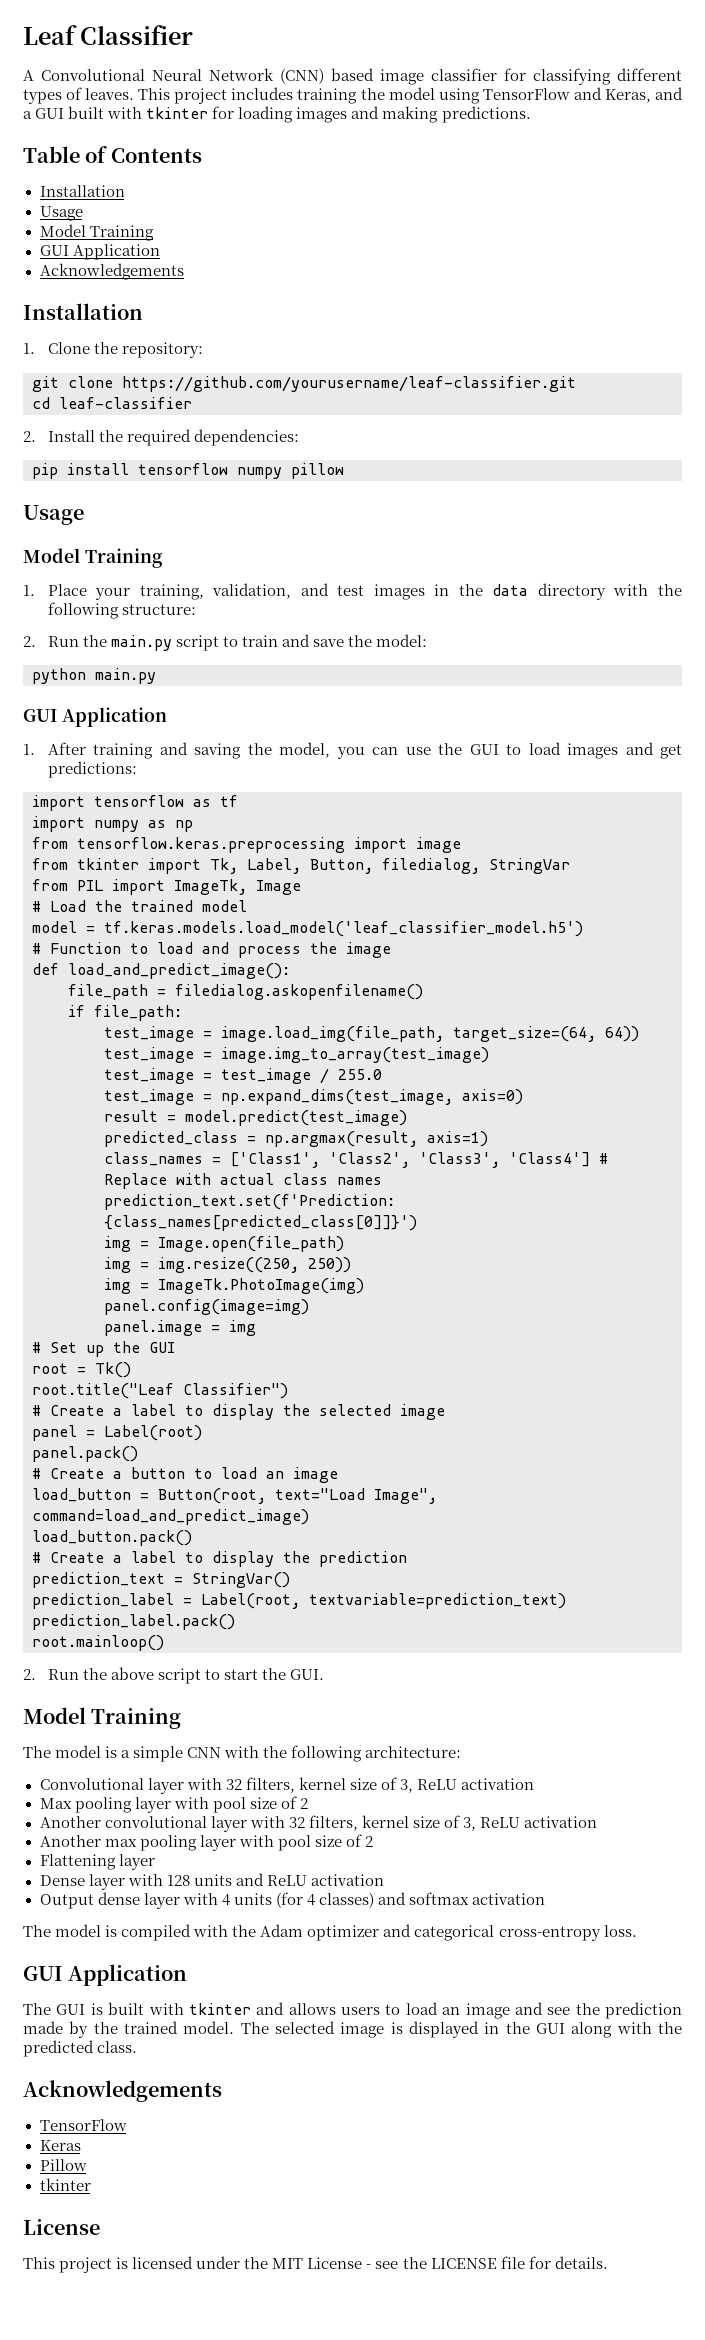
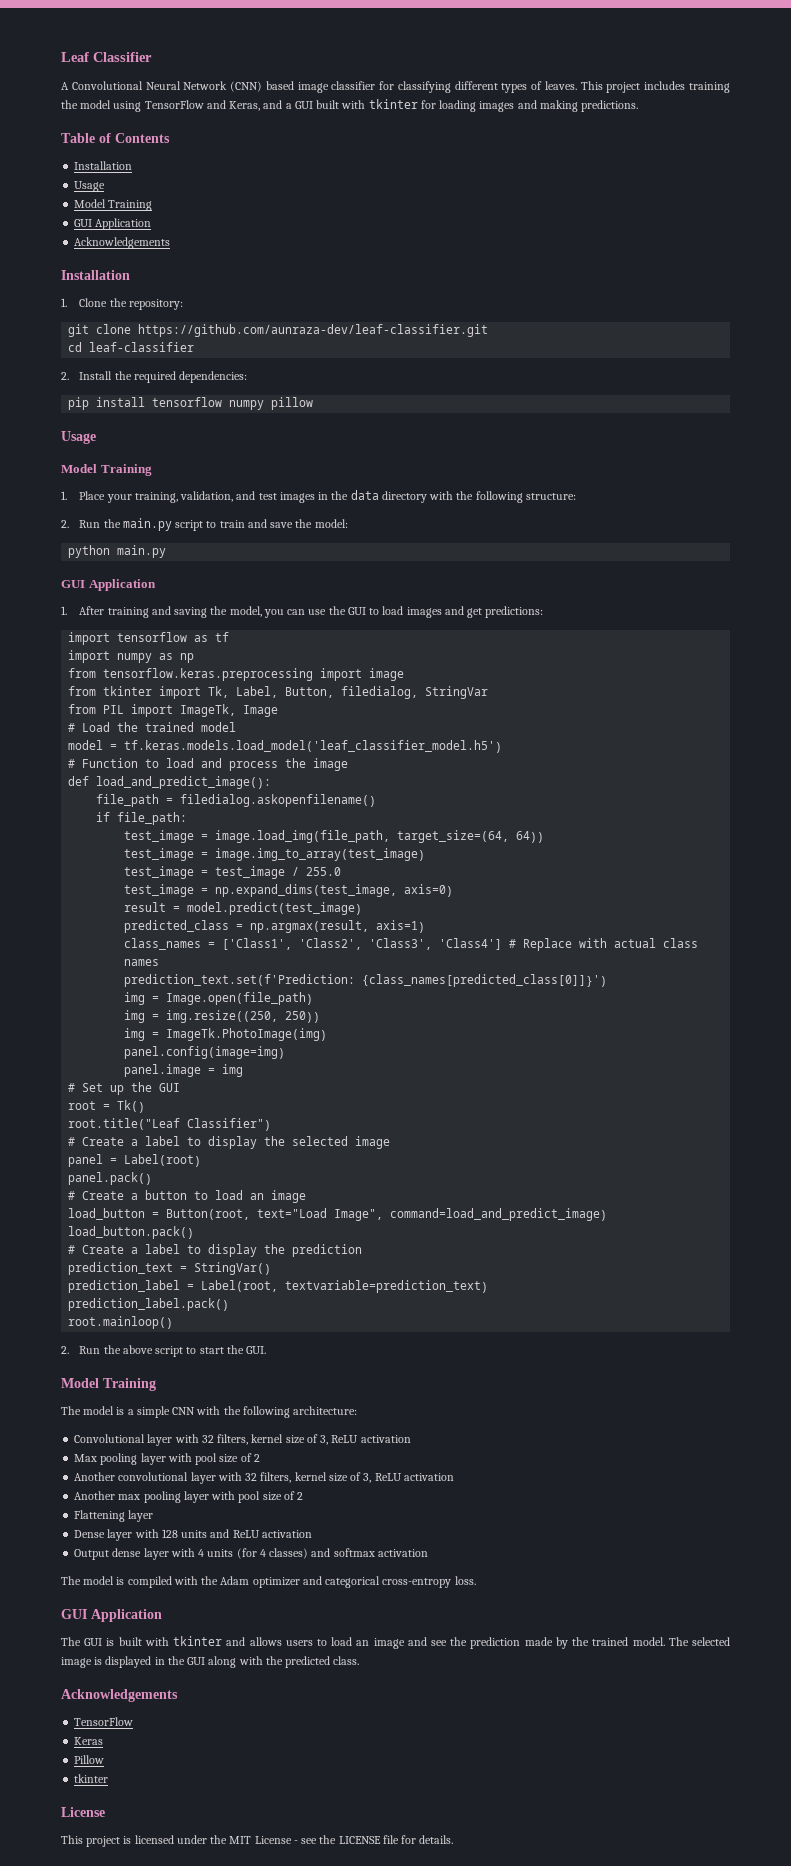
- git clone https://github.com/yourusername/leaf-classifier.git
+ git clone https://github.com/aunraza-dev/leaf-classifier.git

